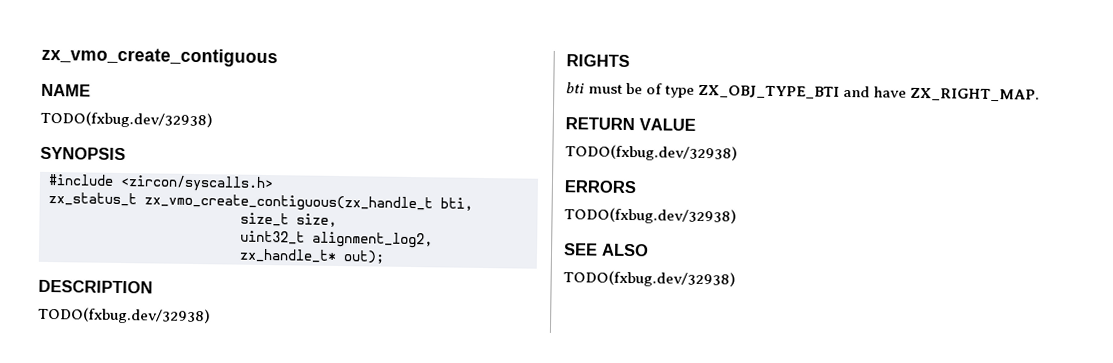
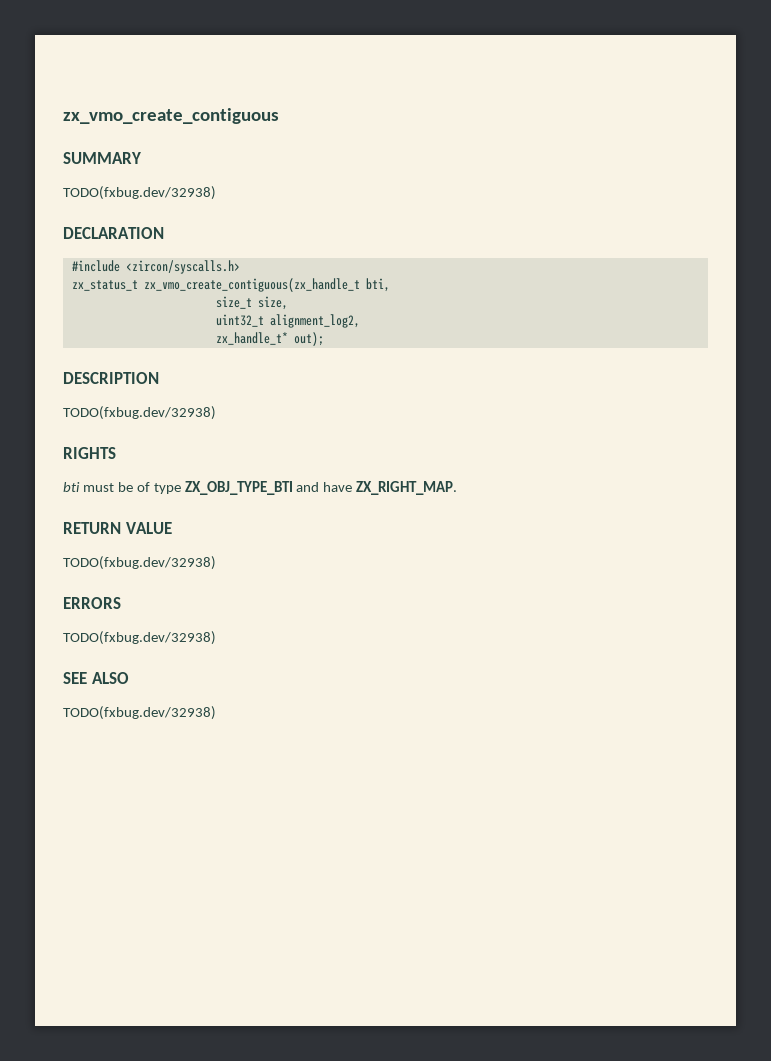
- NAME
+ SUMMARY
  TODO(fxbug.dev/32938)
- SYNOPSIS
+ DECLARATION

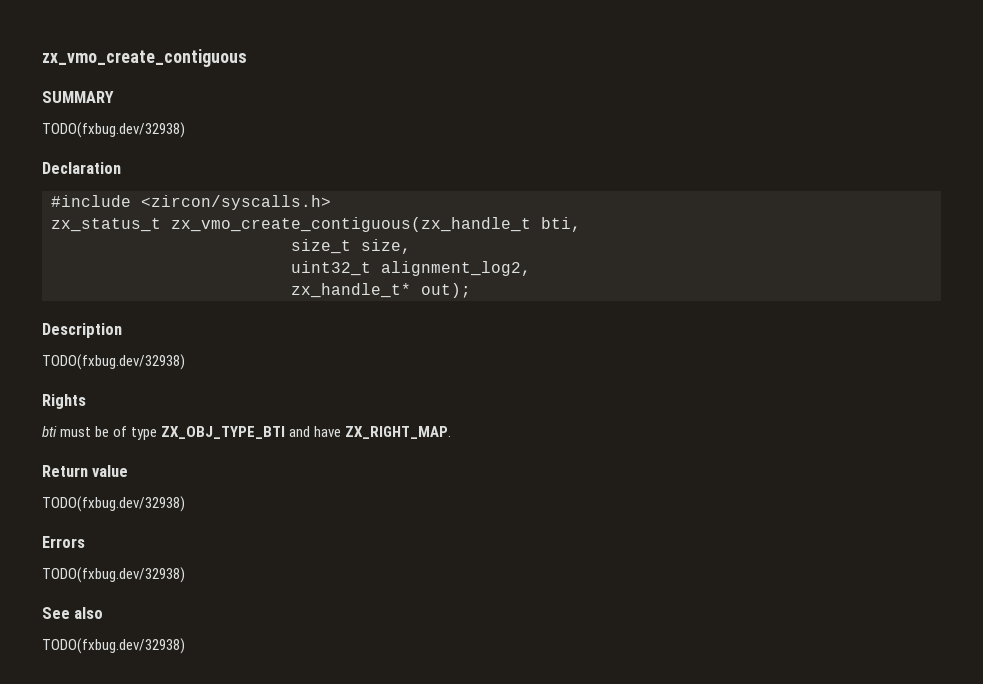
- DECLARATION
+ Declaration
- DESCRIPTION
+ Description
  TODO(fxbug.dev/32938)
- RIGHTS
+ Rights
- RETURN VALUE
+ Return value
  TODO(fxbug.dev/32938)
- ERRORS
+ Errors
  TODO(fxbug.dev/32938)
- SEE ALSO
+ See also

